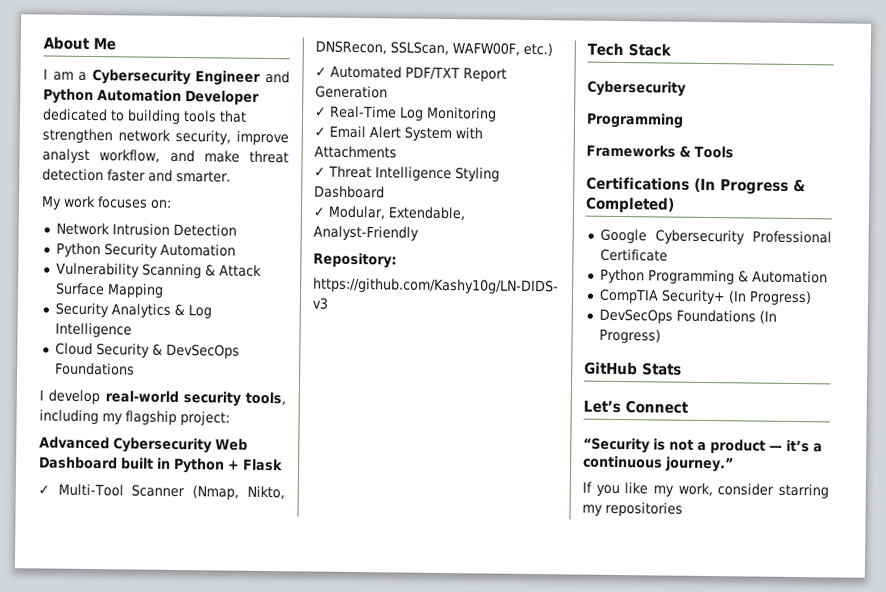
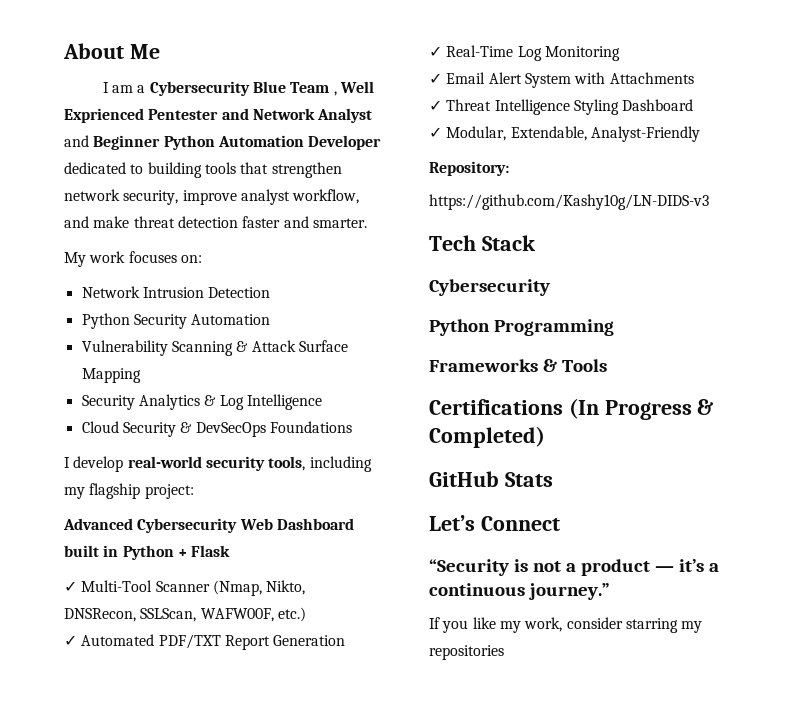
- I am a Cybersecurity Engineer and Python Automation Developer dedicated to building tools that strengthen network security, improve analyst workflow, and make threat detection faster and smarter.
+ I am a Cybersecurity Blue Team , Well Exprienced Pentester and Network Analyst and Beginner Python Automation Developer dedicated to building tools that strengthen network security, improve analyst workflow, and make threat detection faster and smarter.
  Tech Stack
  Cybersecurity
- Programming
+ Python Programming
- Google Cybersecurity Professional Certificate
- Python Programming & Automation
- CompTIA Security+ (In Progress)
- DevSecOps Foundations (In Progress)

